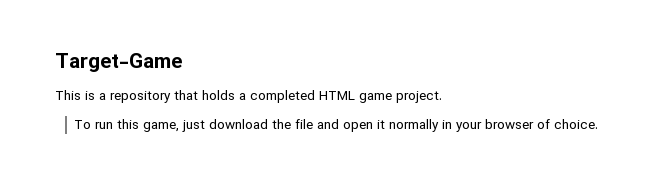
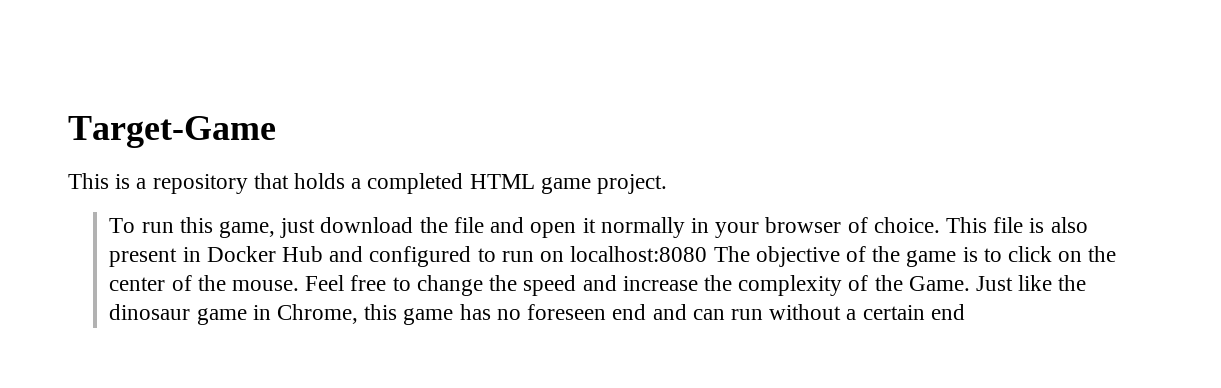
+ This file is also present in Docker Hub and configured to run on localhost:8080 The objective of the game is to click on the center of the mouse. Feel free to change the speed and increase the complexity of the Game. Just like the dinosaur game in Chrome, this game has no foreseen end and can run without a certain end

